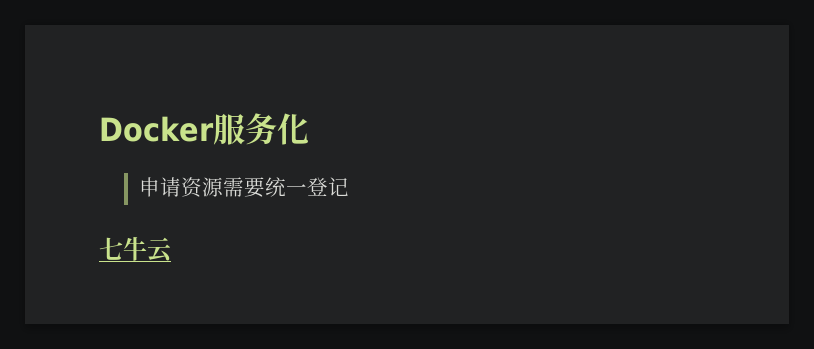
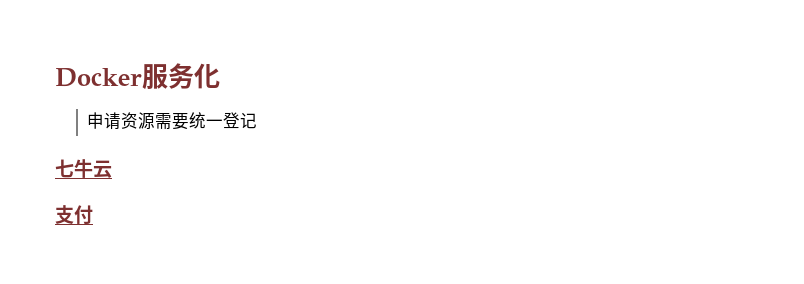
+ 支付

